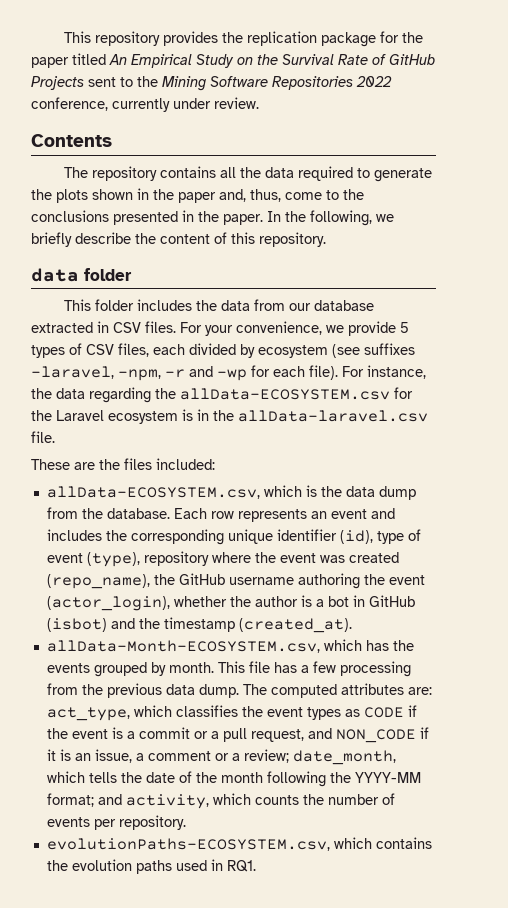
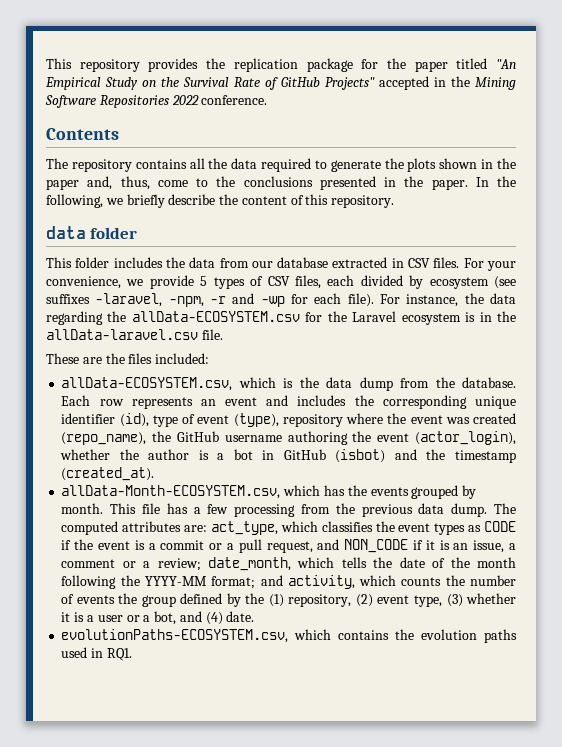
- This repository provides the replication package for the paper titled An Empirical Study on the Survival Rate of GitHub Projects sent to the Mining Software Repositories 2022 conference, currently under review.
+ This repository provides the replication package for the paper titled "An Empirical Study on the Survival Rate of GitHub Projects" accepted in the Mining Software Repositories 2022 conference.
- The computed attributes are: act_type, which classifies the event types as CODE if the event is a commit or a pull request, and NON_CODE if it is an issue, a comment or a review; date_month, which tells the date of the month following the YYYY-MM format; and activity, which counts the number of events per repository.
+ The computed attributes are: act_type, which classifies the event types as CODE if the event is a commit or a pull request, and NON_CODE if it is an issue, a comment or a review; date_month, which tells the date of the month following the YYYY-MM format; and activity, which counts the number of events the group defined by the (1) repository, (2) event type, (3) whether it is a user or a bot, and (4) date.

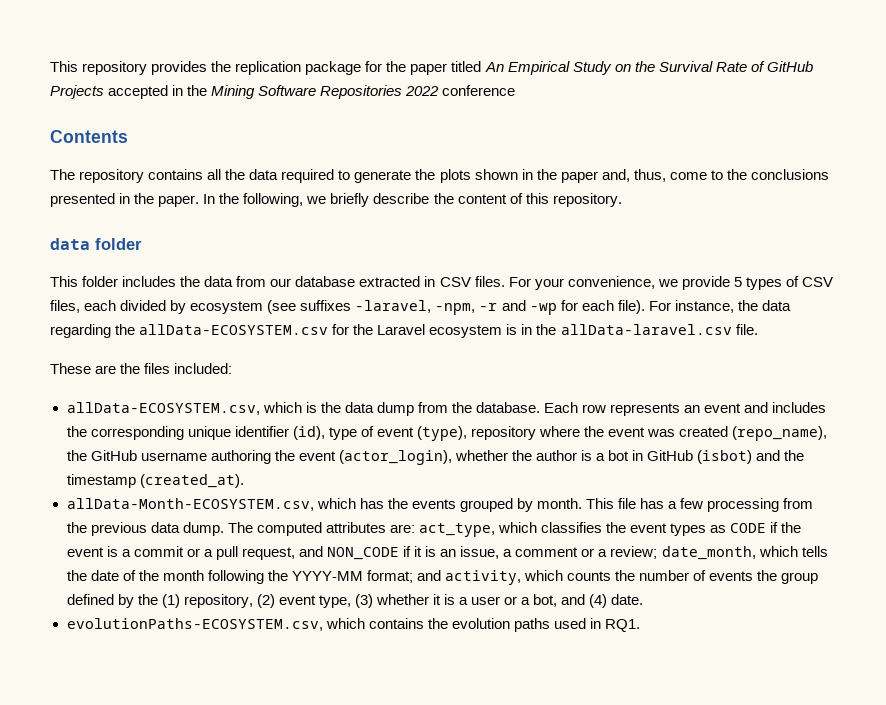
- This repository provides the replication package for the paper titled "An Empirical Study on the Survival Rate of GitHub Projects" accepted in the Mining Software Repositories 2022 conference.
+ This repository provides the replication package for the paper titled An Empirical Study on the Survival Rate of GitHub Projects accepted in the Mining Software Repositories 2022 conference

